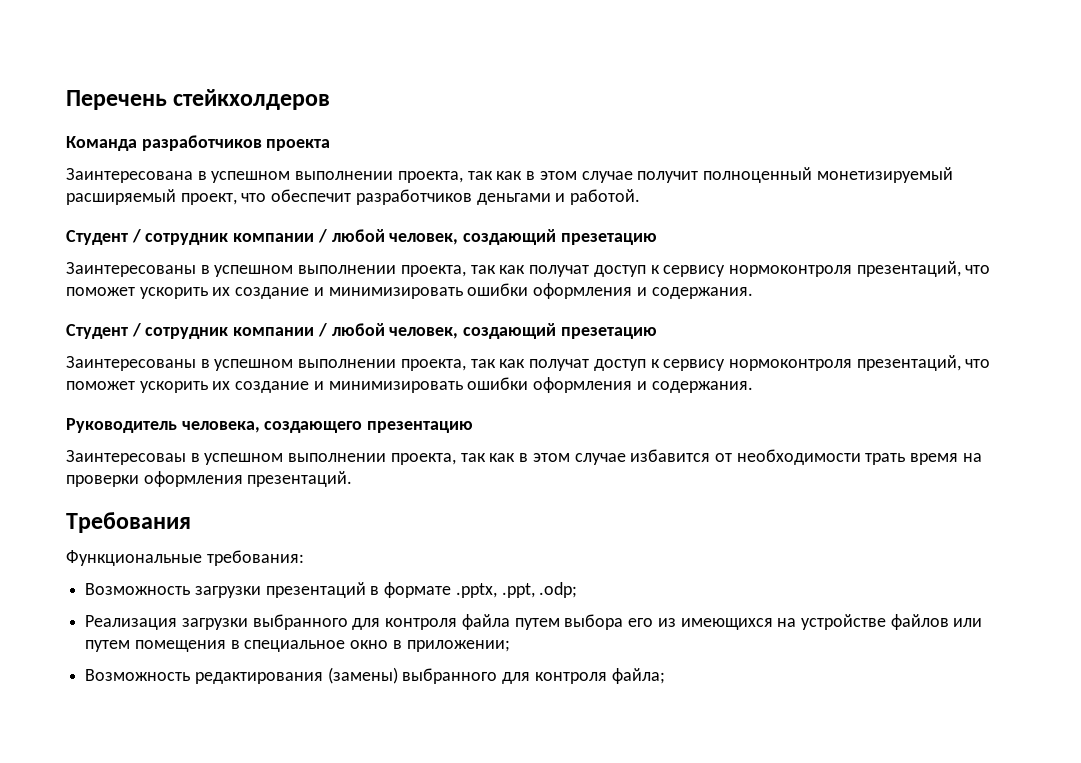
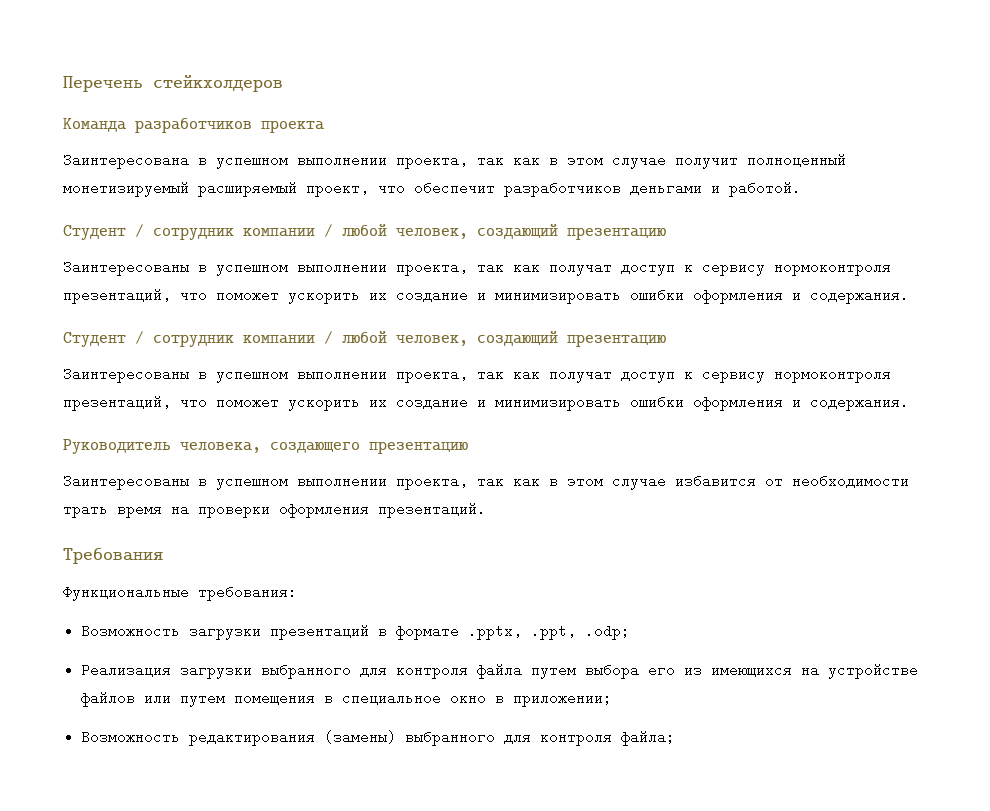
  Заинтересована в успешном выполнении проекта, так как в этом случае получит полноценный монетизируемый расширяемый проект, что обеспечит разработчиков деньгами и работой.
- Студент / сотрудник компании / любой человек, создающий презетацию
+ Студент / сотрудник компании / любой человек, создающий презентацию
  Заинтересованы в успешном выполнении проекта, так как получат доступ к сервису нормоконтроля презентаций, что поможет ускорить их создание и минимизировать ошибки оформления и содержания.
- Студент / сотрудник компании / любой человек, создающий презетацию
+ Студент / сотрудник компании / любой человек, создающий презентацию
- Заинтересоваы в успешном выполнении проекта, так как в этом случае избавится от необходимости трать время на проверки оформления презентаций.
+ Заинтересованы в успешном выполнении проекта, так как в этом случае избавится от необходимости трать время на проверки оформления презентаций.

